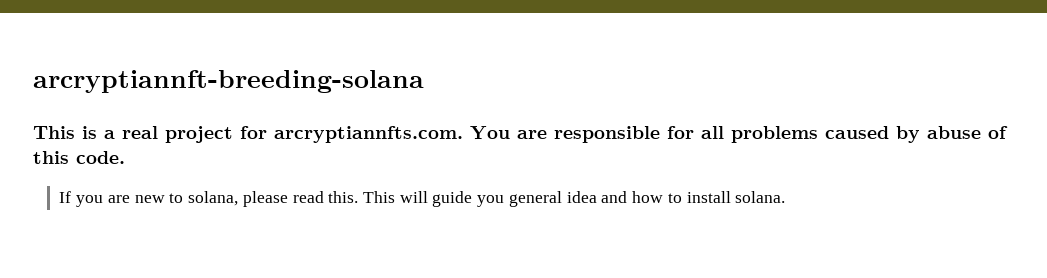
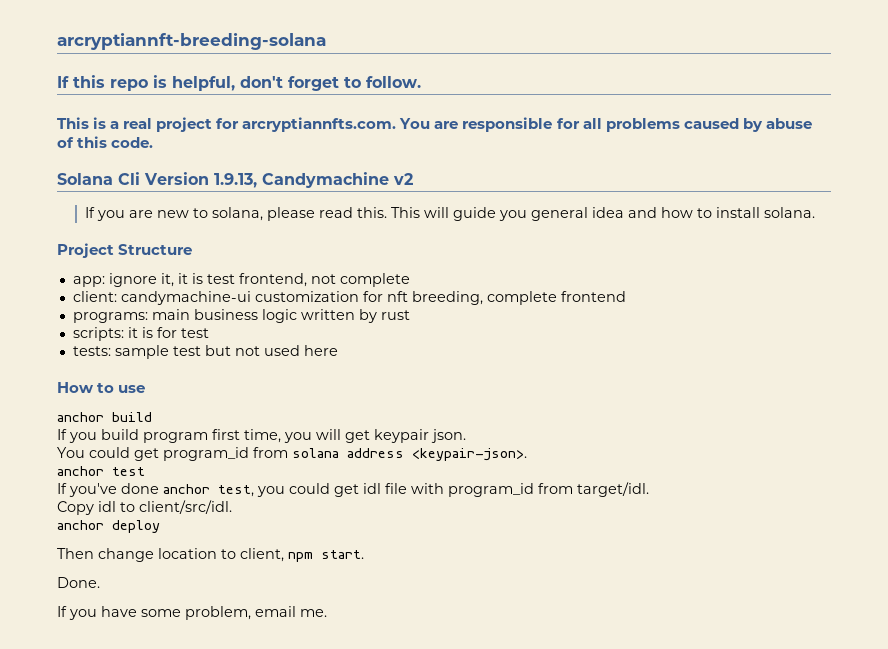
+ If this repo is helpful, don't forget to follow.
+ Solana Cli Version 1.9.13, Candymachine v2
+ Project Structure
+ app: ignore it, it is test frontend, not complete
+ client: candymachine-ui customization for nft breeding, complete frontend
+ programs: main business logic written by rust
+ scripts: it is for test
+ tests: sample test but not used here
+ How to use
+ anchor build
+ If you build program first time, you will get keypair json.
+ You could get program_id from solana address <keypair-json>.
+ anchor test
+ If you've done anchor test, you could get idl file with program_id from target/idl.
+ Copy idl to client/src/idl.
+ anchor deploy
+ Then change location to client, npm start.
+ Done.
+ If you have some problem, email me.

